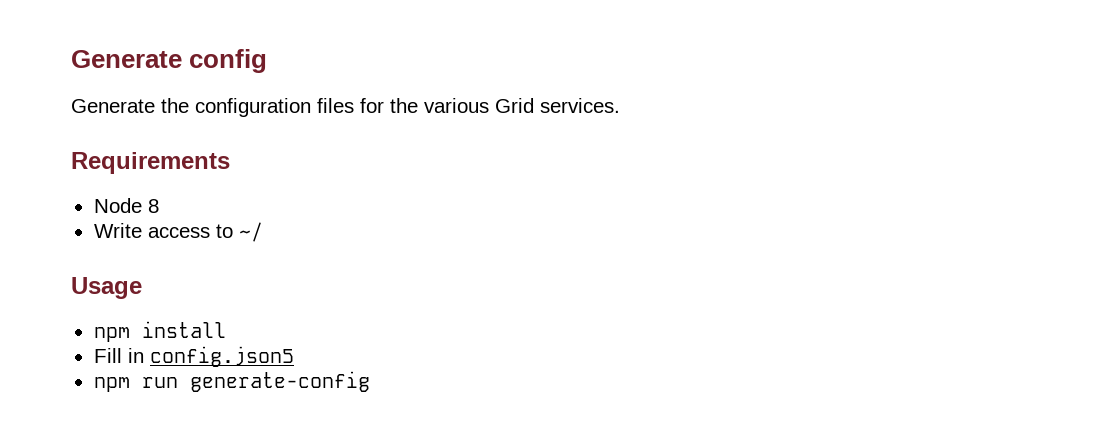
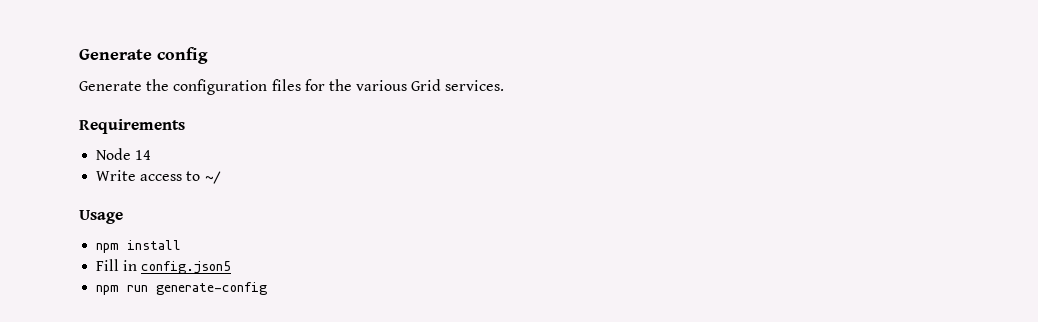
- Node 8
+ Node 14

